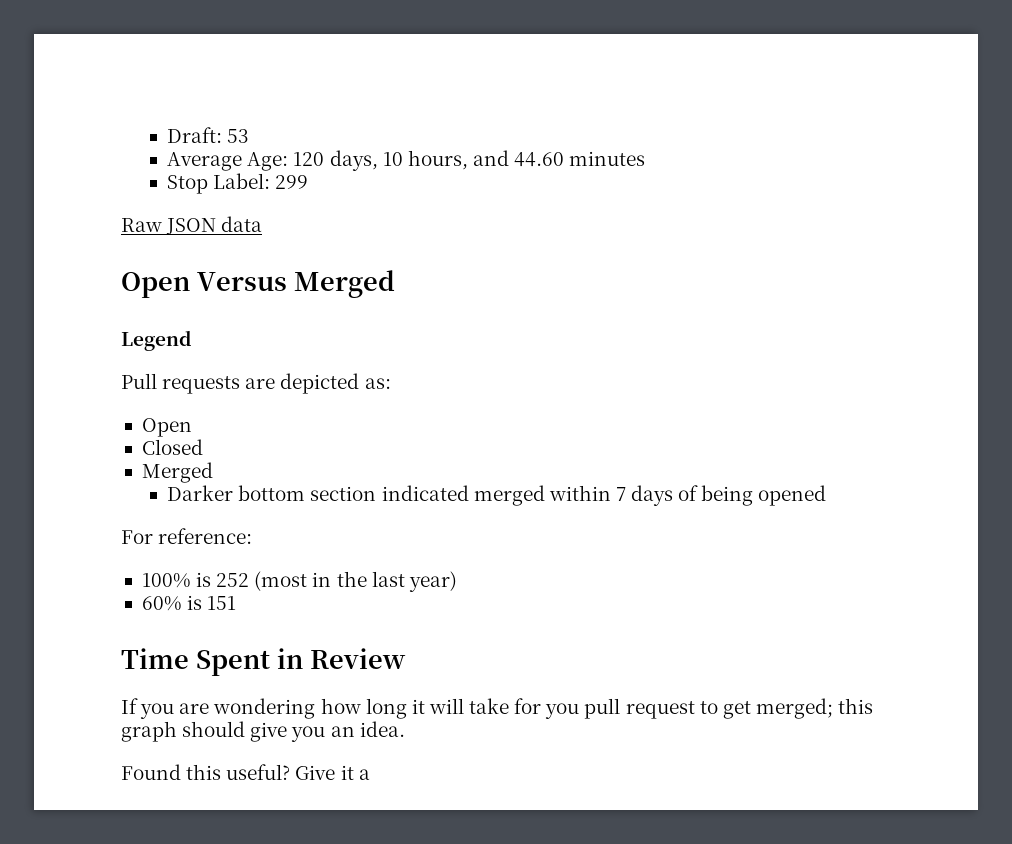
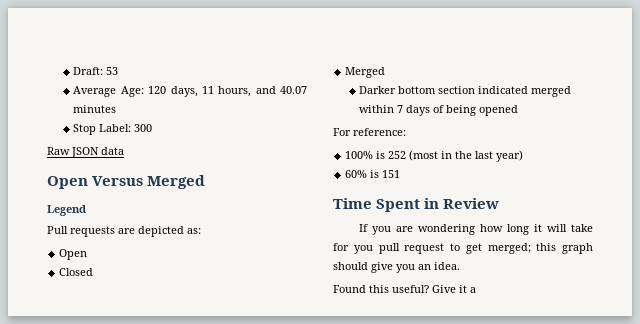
- Average Age: 120 days, 10 hours, and 44.60 minutes
+ Average Age: 120 days, 11 hours, and 40.07 minutes
- Stop Label: 299
+ Stop Label: 300

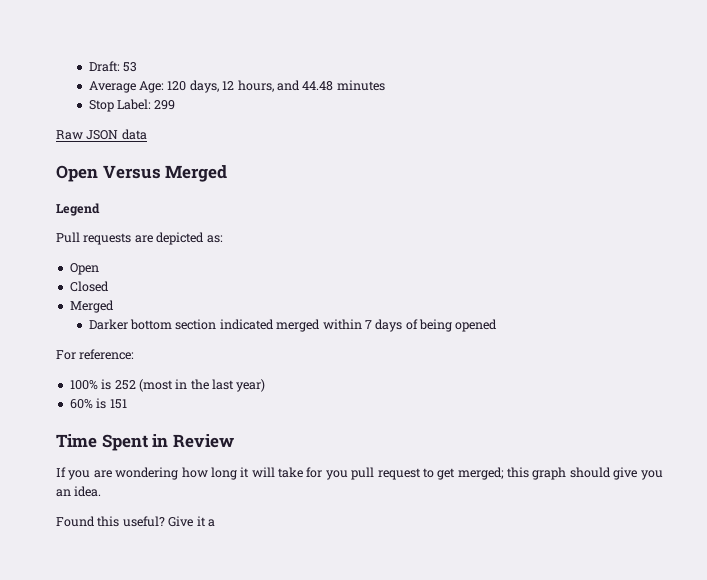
- Average Age: 120 days, 11 hours, and 40.07 minutes
+ Average Age: 120 days, 12 hours, and 44.48 minutes
- Stop Label: 300
+ Stop Label: 299

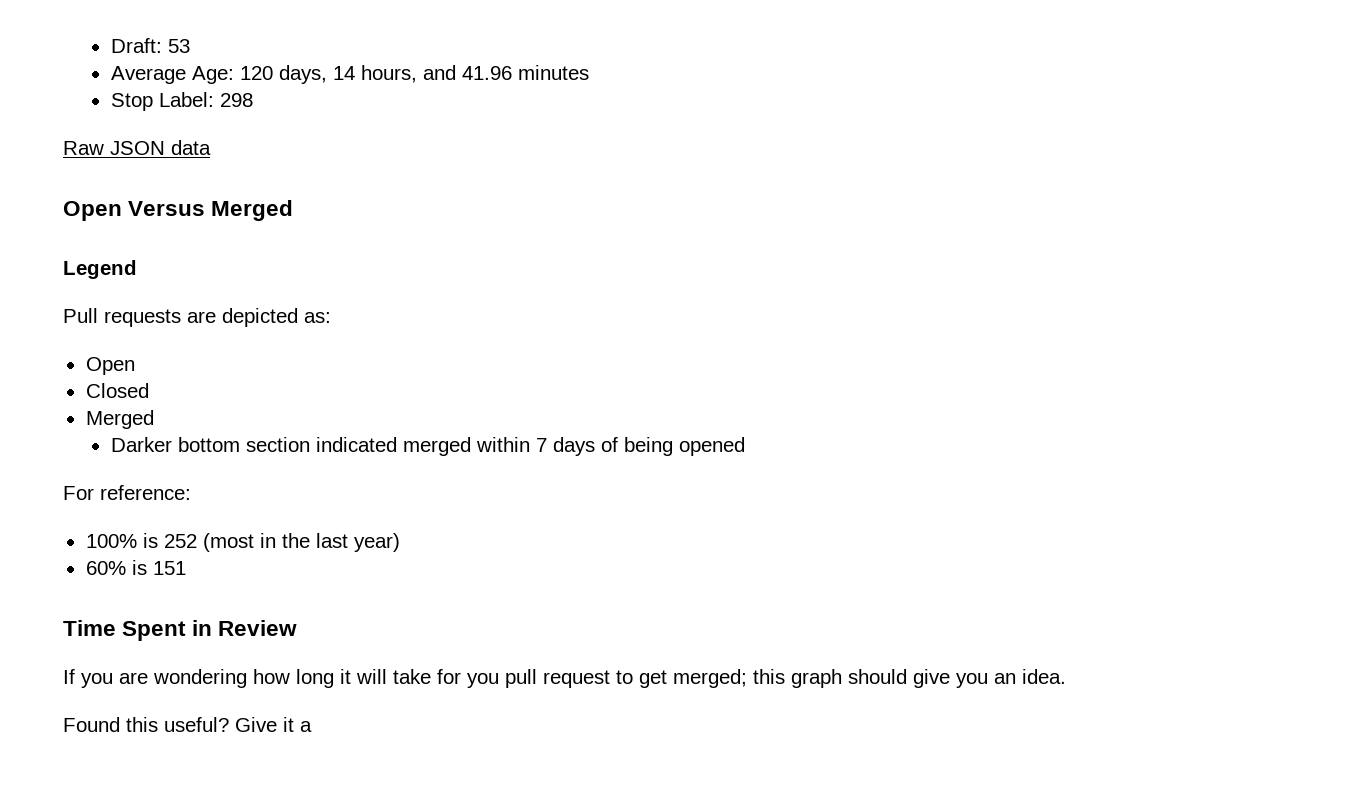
- Average Age: 120 days, 12 hours, and 44.48 minutes
+ Average Age: 120 days, 14 hours, and 41.96 minutes
- Stop Label: 299
+ Stop Label: 298

